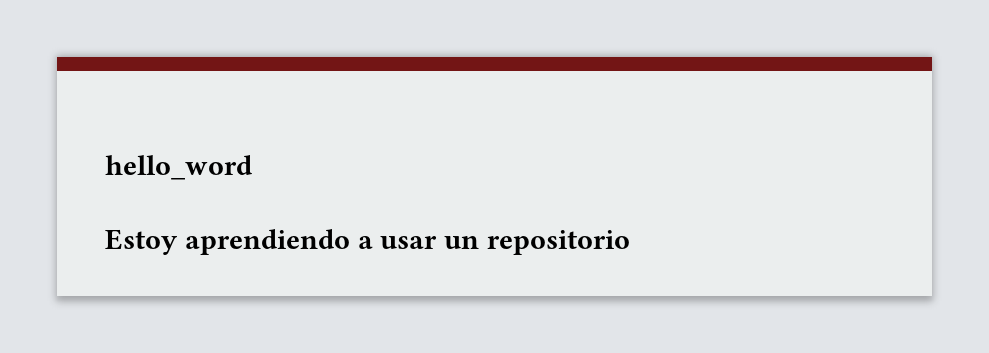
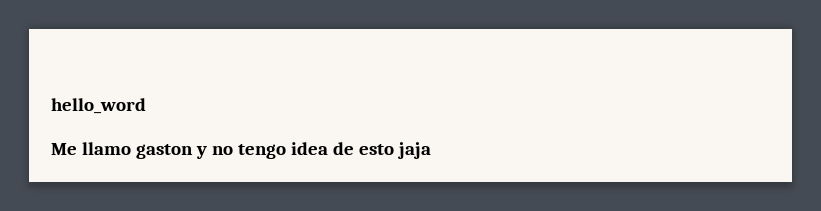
- Estoy aprendiendo a usar un repositorio
+ Me llamo gaston y no tengo idea de esto jaja

